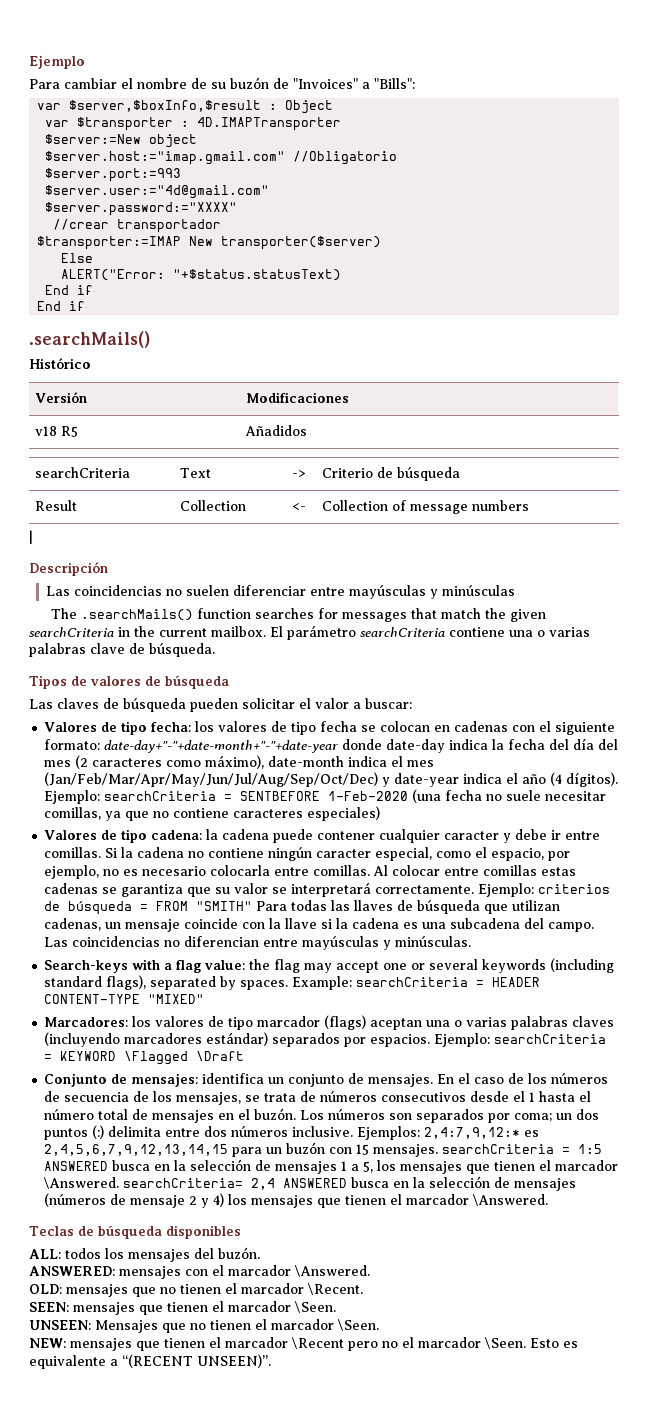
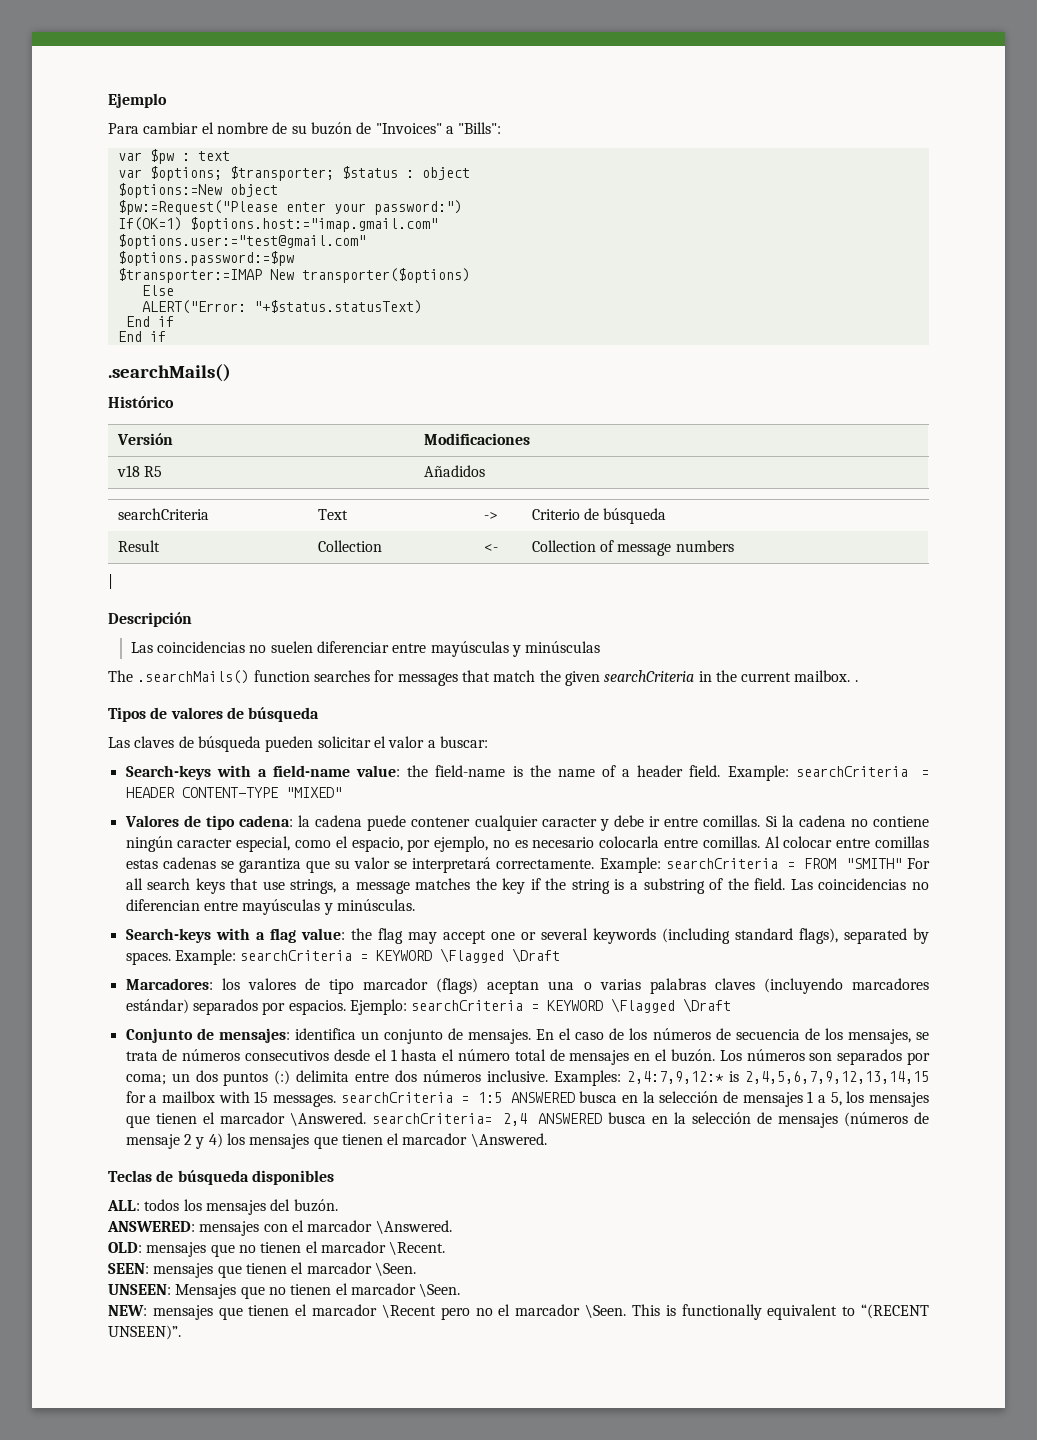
- var $server,$boxInfo,$result : Object
- var $transporter : 4D.IMAPTransporter
- $server:=New object
- $server.host:="imap.gmail.com" //Obligatorio
- $server.port:=993
- $server.user:="4d@gmail.com"
- $server.password:="XXXX"
- //crear transportador
+ var $pw : text
+ var $options; $transporter; $status : object
+ $options:=New object
+ $pw:=Request("Please enter your password:")
+ If(OK=1) $options.host:="imap.gmail.com"
+ $options.user:="test@gmail.com"
+ $options.password:=$pw
- $transporter:=IMAP New transporter($server)
+ $transporter:=IMAP New transporter($options)
- The .searchMails() function searches for messages that match the given searchCriteria in the current mailbox. El parámetro searchCriteria contiene una o varias palabras clave de búsqueda.
+ The .searchMails() function searches for messages that match the given searchCriteria in the current mailbox. .
- Valores de tipo fecha: los valores de tipo fecha se colocan en cadenas con el siguiente formato: date-day+"-"+date-month+"-"+date-year donde date-day indica la fecha del día del mes (2 caracteres como máximo), date-month indica el mes (Jan/Feb/Mar/Apr/May/Jun/Jul/Aug/Sep/Oct/Dec) y date-year indica el año (4 dígitos). Ejemplo: searchCriteria = SENTBEFORE 1-Feb-2020 (una fecha no suele necesitar comillas, ya que no contiene caracteres especiales)
+ Search-keys with a field-name value: the field-name is the name of a header field. Example: searchCriteria = HEADER CONTENT-TYPE "MIXED"
- Ejemplo: criterios de búsqueda = FROM "SMITH" Para todas las llaves de búsqueda que utilizan cadenas, un mensaje coincide con la llave si la cadena es una subcadena del campo.
+ Example: searchCriteria = FROM "SMITH" For all search keys that use strings, a message matches the key if the string is a substring of the field.
- Example: searchCriteria = HEADER CONTENT-TYPE "MIXED"
+ Example: searchCriteria = KEYWORD \Flagged \Draft
- Ejemplos: 2,4:7,9,12:* es 2,4,5,6,7,9,12,13,14,15 para un buzón con 15 mensajes. searchCriteria = 1:5 ANSWERED busca en la selección de mensajes 1 a 5, los mensajes que tienen el marcador \Answered. searchCriteria= 2,4 ANSWERED busca en la selección de mensajes (números de mensaje 2 y 4) los mensajes que tienen el marcador \Answered.
+ Examples: 2,4:7,9,12:* is 2,4,5,6,7,9,12,13,14,15 for a mailbox with 15 messages. searchCriteria = 1:5 ANSWERED busca en la selección de mensajes 1 a 5, los mensajes que tienen el marcador \Answered. searchCriteria= 2,4 ANSWERED busca en la selección de mensajes (números de mensaje 2 y 4) los mensajes que tienen el marcador \Answered.
- Esto es equivalente a “(RECENT UNSEEN)”.
+ This is functionally equivalent to “(RECENT UNSEEN)”.

